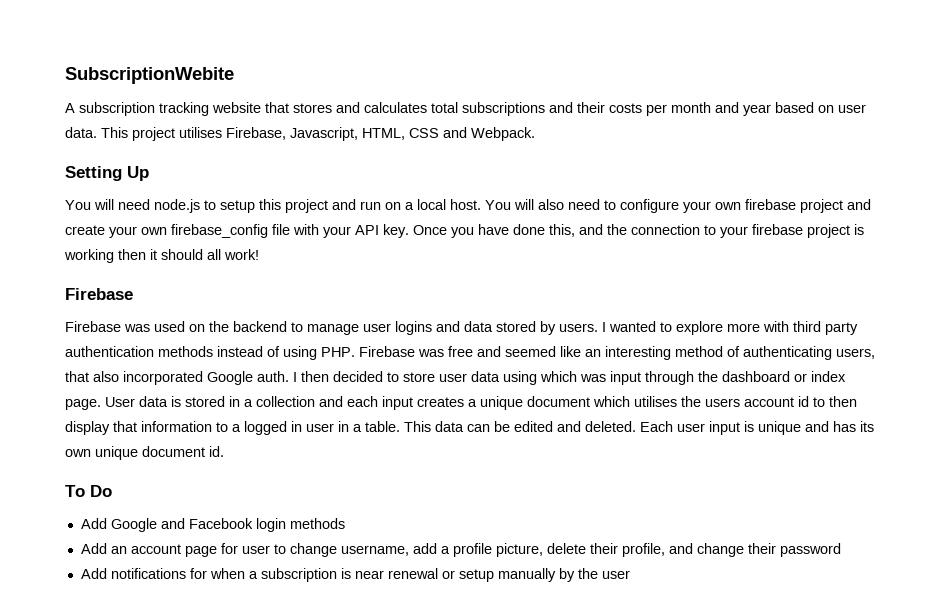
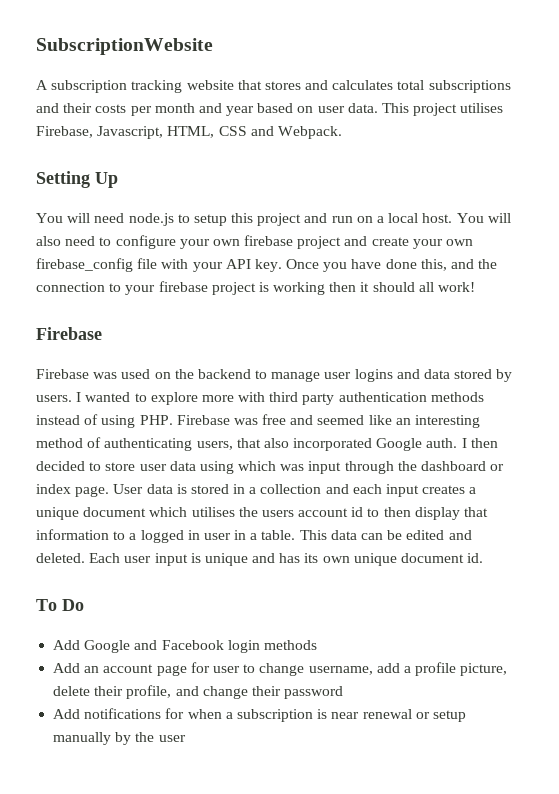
- SubscriptionWebite
+ SubscriptionWebsite

